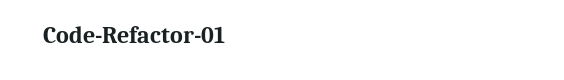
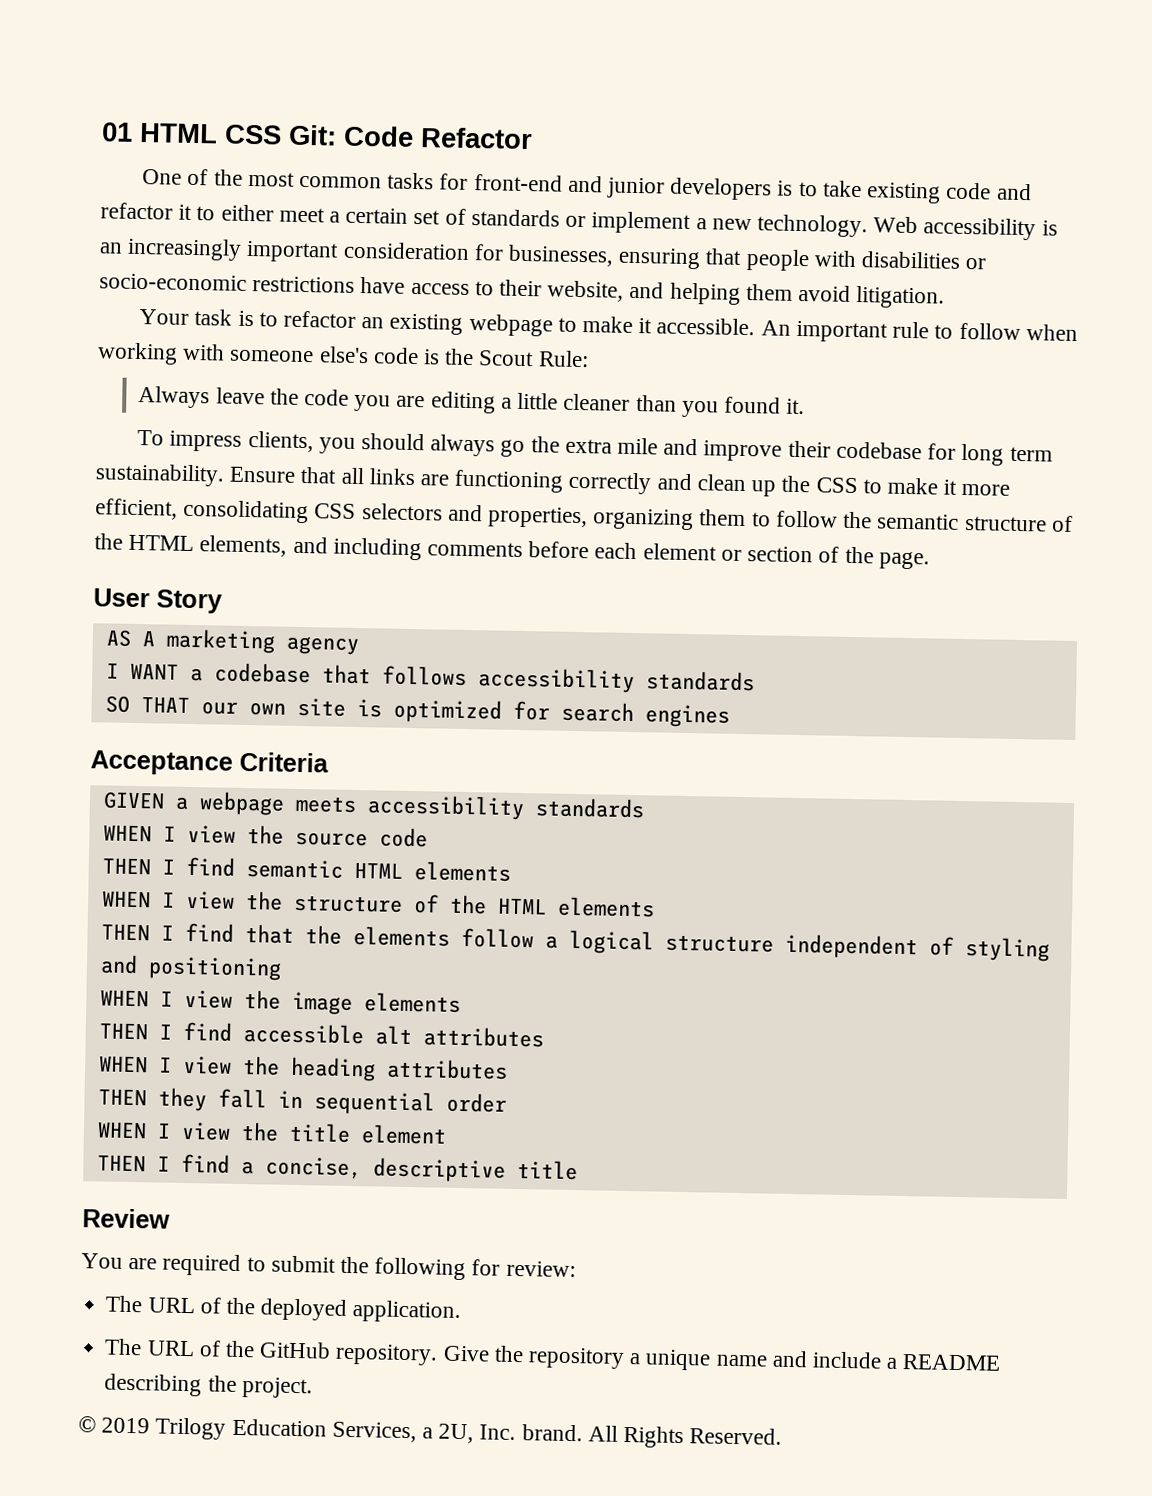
- Code-Refactor-01
+ 01 HTML CSS Git: Code Refactor
+ One of the most common tasks for front-end and junior developers is to take existing code and refactor it to either meet a certain set of standards or implement a new technology. Web accessibility is an increasingly important consideration for businesses, ensuring that people with disabilities or socio-economic restrictions have access to their website, and helping them avoid litigation.
+ Your task is to refactor an existing webpage to make it accessible. An important rule to follow when working with someone else's code is the Scout Rule:
+ Always leave the code you are editing a little cleaner than you found it.
+ To impress clients, you should always go the extra mile and improve their codebase for long term sustainability. Ensure that all links are functioning correctly and clean up the CSS to make it more efficient, consolidating CSS selectors and properties, organizing them to follow the semantic structure of the HTML elements, and including comments before each element or section of the page.
+ User Story
+ AS A marketing agency
+ I WANT a codebase that follows accessibility standards
+ SO THAT our own site is optimized for search engines
+ Acceptance Criteria
+ GIVEN a webpage meets accessibility standards
+ WHEN I view the source code
+ THEN I find semantic HTML elements
+ WHEN I view the structure of the HTML elements
+ THEN I find that the elements follow a logical structure independent of styling and positioning
+ WHEN I view the image elements
+ THEN I find accessible alt attributes
+ WHEN I view the heading attributes
+ THEN they fall in sequential order
+ WHEN I view the title element
+ THEN I find a concise, descriptive title
+ Review
+ You are required to submit the following for review:
+ The URL of the deployed application.
+ The URL of the GitHub repository. Give the repository a unique name and include a README describing the project.
+ © 2019 Trilogy Education Services, a 2U, Inc. brand. All Rights Reserved.

